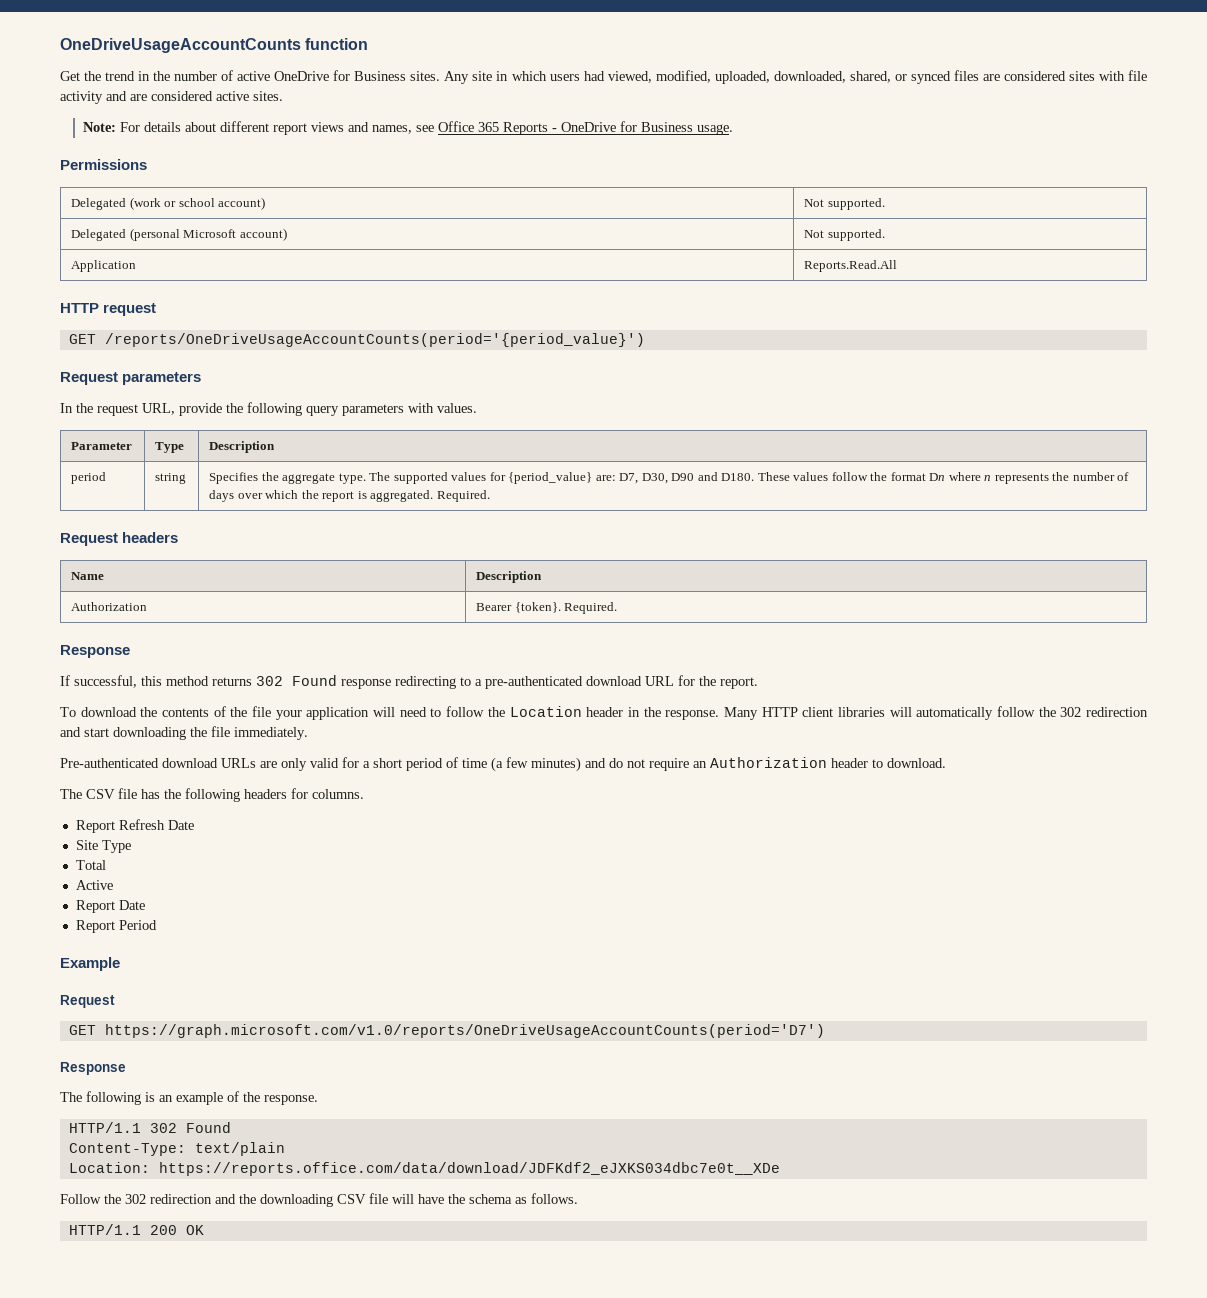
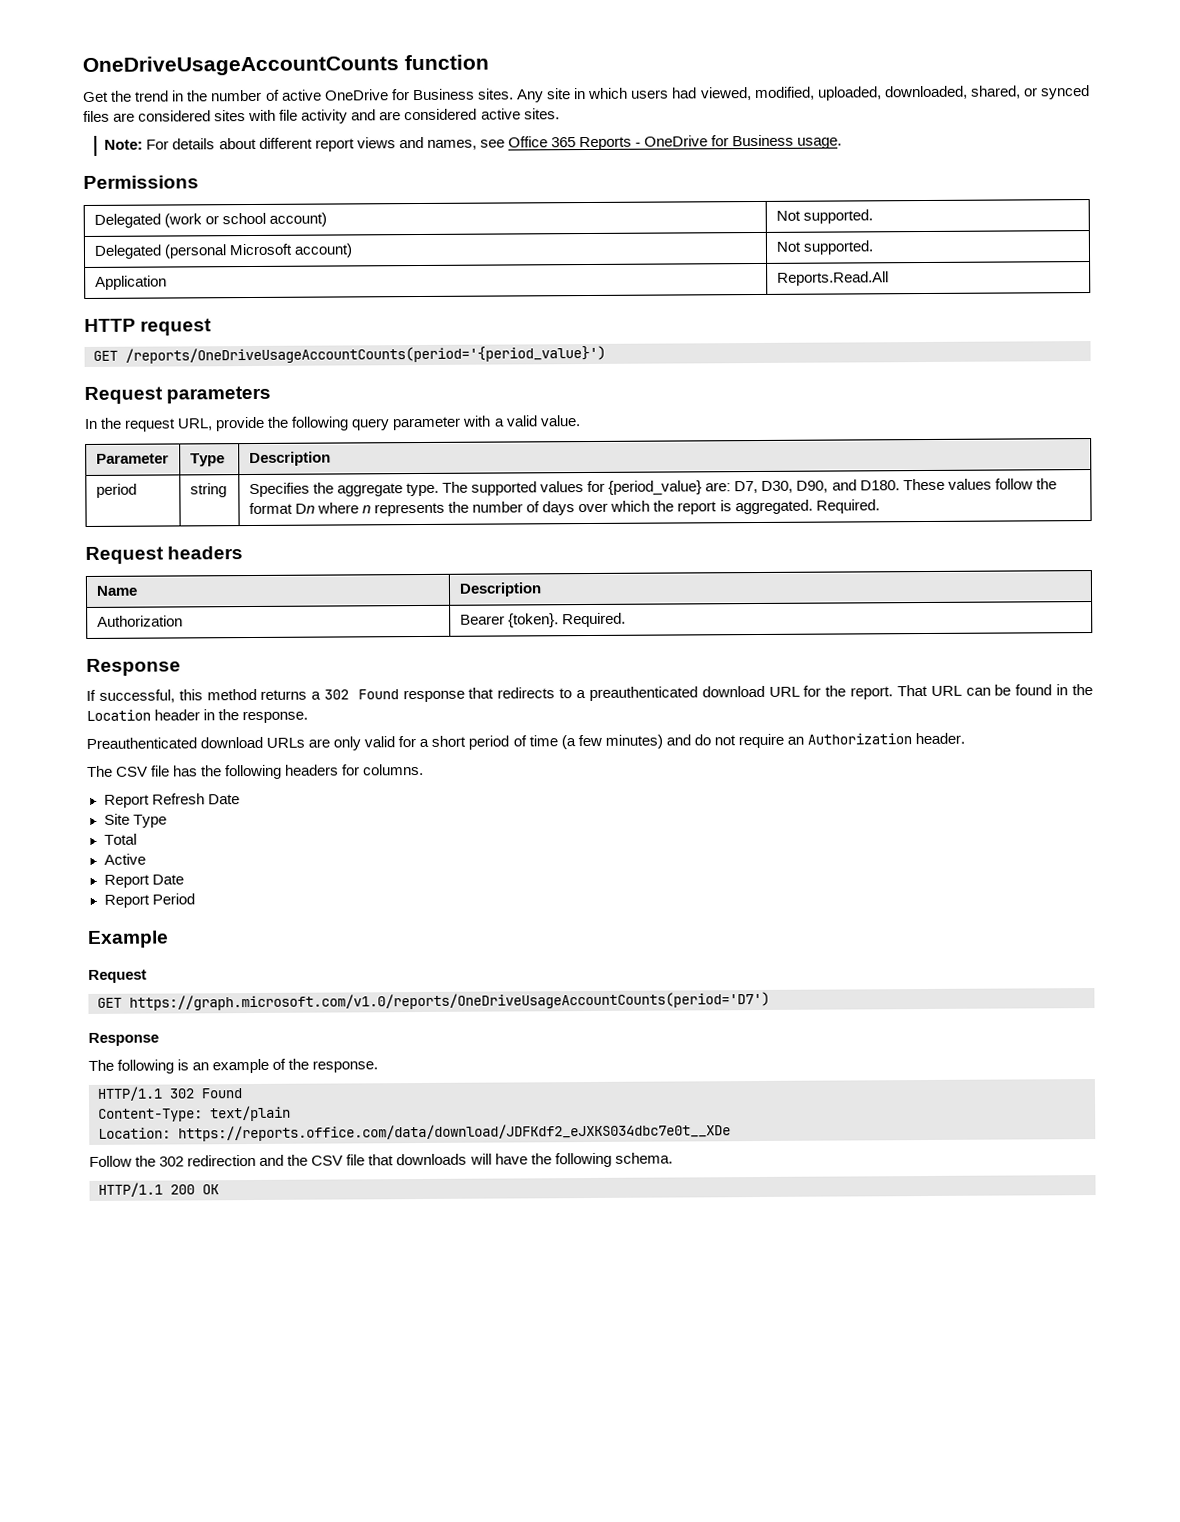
- In the request URL, provide the following query parameters with values.
+ In the request URL, provide the following query parameter with a valid value.
- period | string | Specifies the aggregate type. The supported values for {period_value} are: D7, D30, D90 and D180. These values follow the format Dn where n represents the number of days over which the report is aggregated. Required.
+ period | string | Specifies the aggregate type. The supported values for {period_value} are: D7, D30, D90, and D180. These values follow the format Dn where n represents the number of days over which the report is aggregated. Required.
- If successful, this method returns 302 Found response redirecting to a pre-authenticated download URL for the report.
- To download the contents of the file your application will need to follow the Location header in the response. Many HTTP client libraries will automatically follow the 302 redirection and start downloading the file immediately.
- Pre-authenticated download URLs are only valid for a short period of time (a few minutes) and do not require an Authorization header to download.
+ If successful, this method returns a 302 Found response that redirects to a preauthenticated download URL for the report. That URL can be found in the Location header in the response.
+ Preauthenticated download URLs are only valid for a short period of time (a few minutes) and do not require an Authorization header.
- Follow the 302 redirection and the downloading CSV file will have the schema as follows.
+ Follow the 302 redirection and the CSV file that downloads will have the following schema.

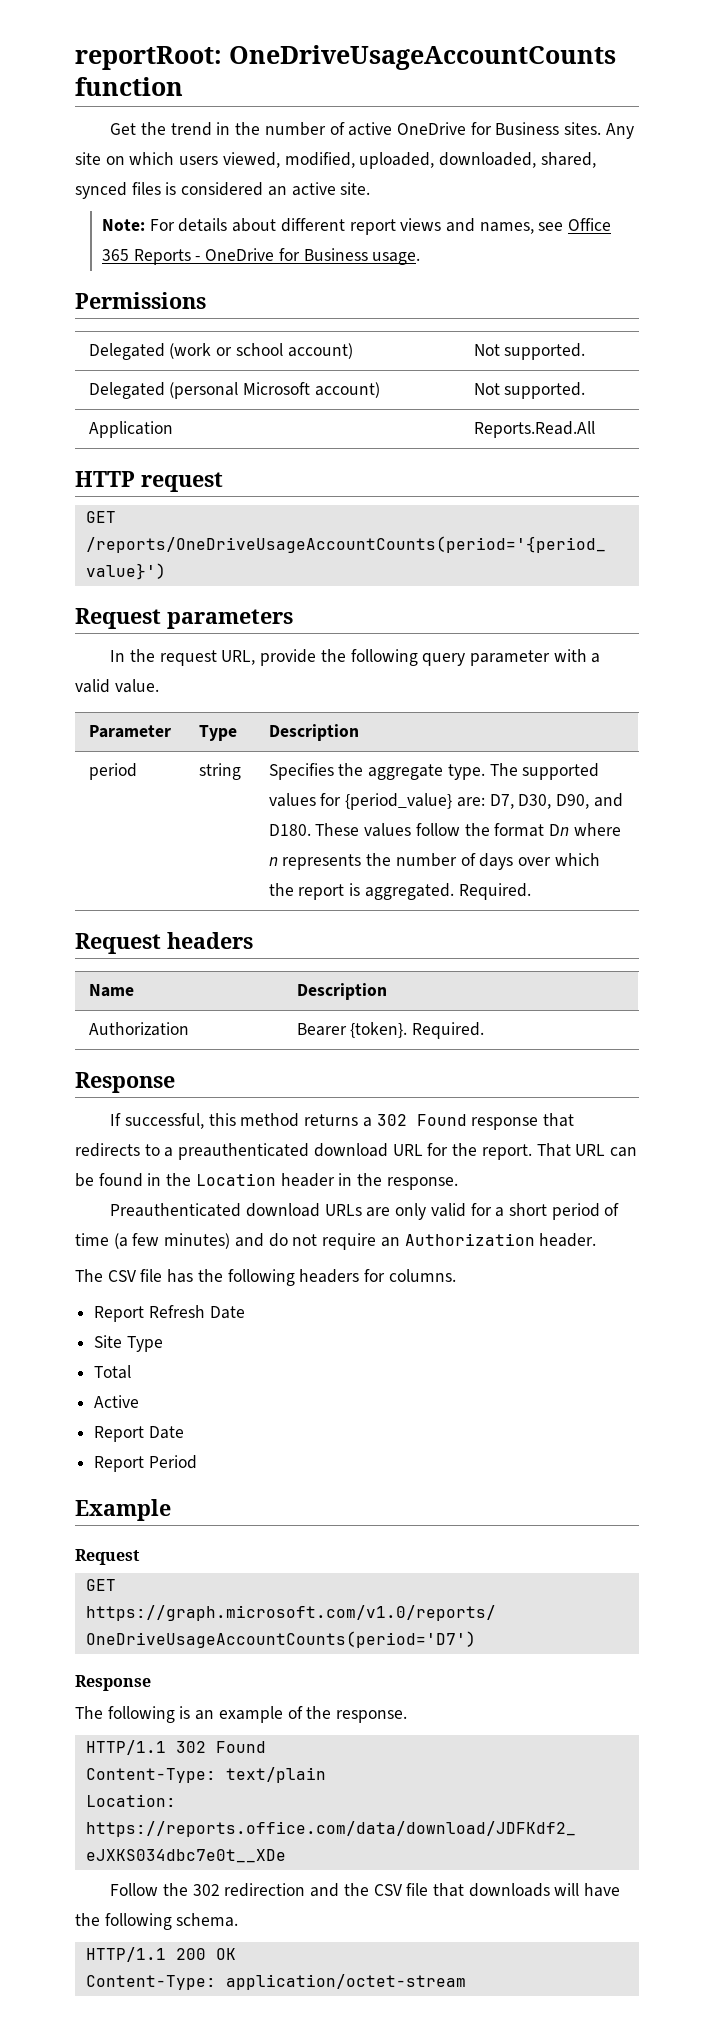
- OneDriveUsageAccountCounts function
+ reportRoot: OneDriveUsageAccountCounts function
- Any site in which users had viewed, modified, uploaded, downloaded, shared, or synced files are considered sites with file activity and are considered active sites.
+ Any site on which users viewed, modified, uploaded, downloaded, shared, synced files is considered an active site.
+ Content-Type: application/octet-stream

